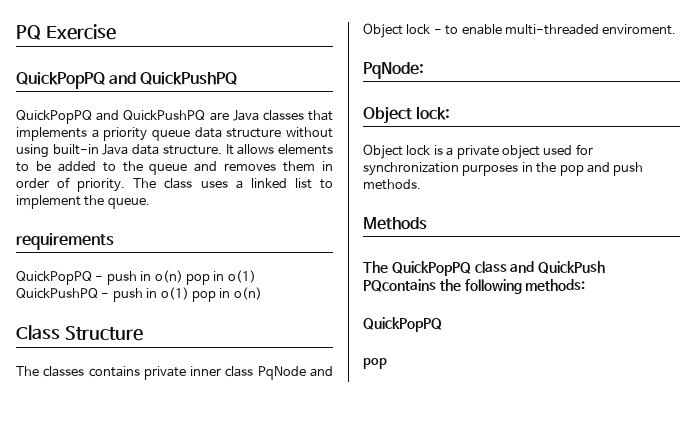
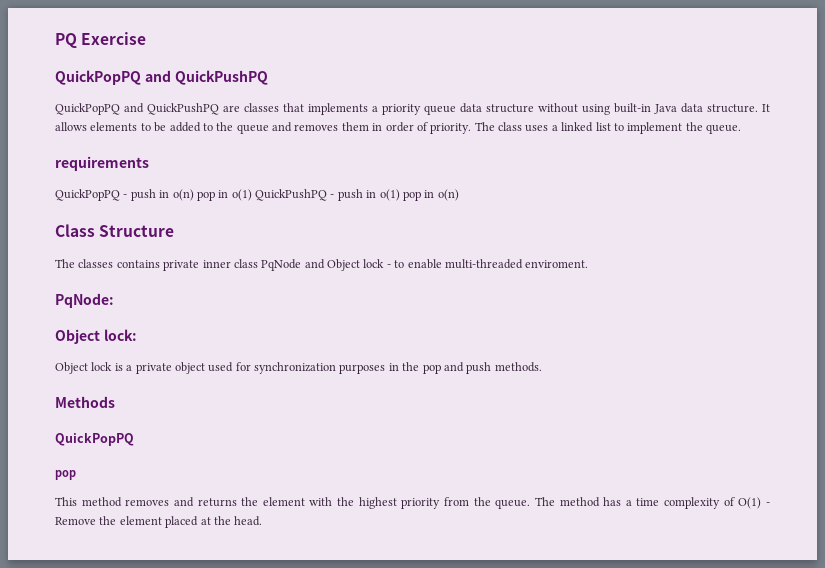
- QuickPopPQ and QuickPushPQ are Java classes that implements a priority queue data structure without using built-in Java data structure.
+ QuickPopPQ and QuickPushPQ are classes that implements a priority queue data structure without using built-in Java data structure.
  Methods
- The QuickPopPQ class and QuickPush PQcontains the following methods:
  QuickPopPQ
  pop
+ This method removes and returns the element with the highest priority from the queue. The method has a time complexity of O(1) - Remove the element placed at the head.

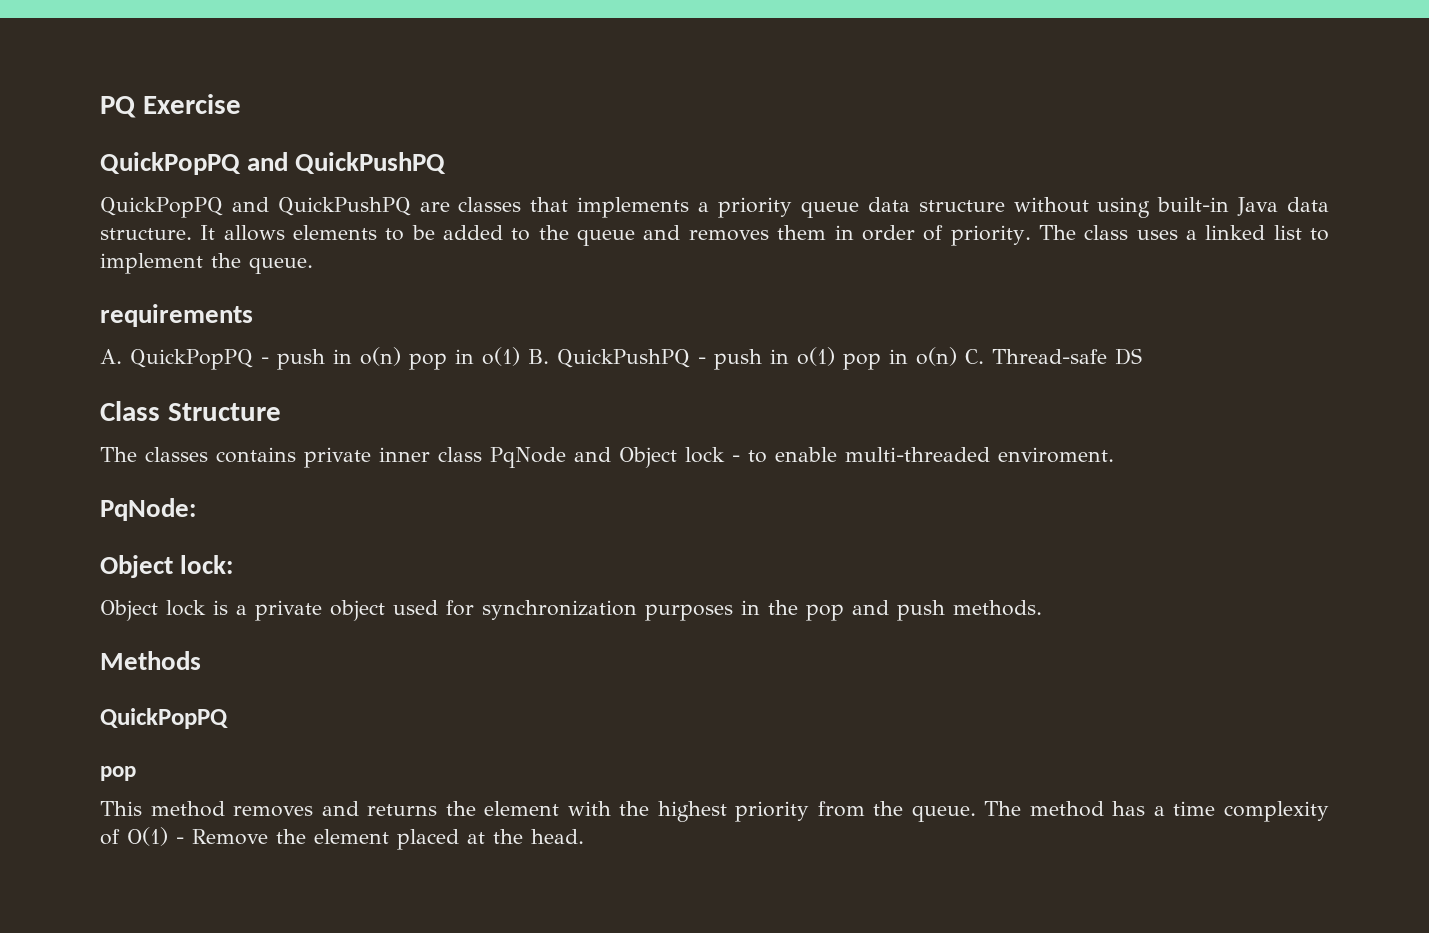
- QuickPopPQ - push in o(n) pop in o(1) QuickPushPQ - push in o(1) pop in o(n)
+ A. QuickPopPQ - push in o(n) pop in o(1) B. QuickPushPQ - push in o(1) pop in o(n) C. Thread-safe DS

